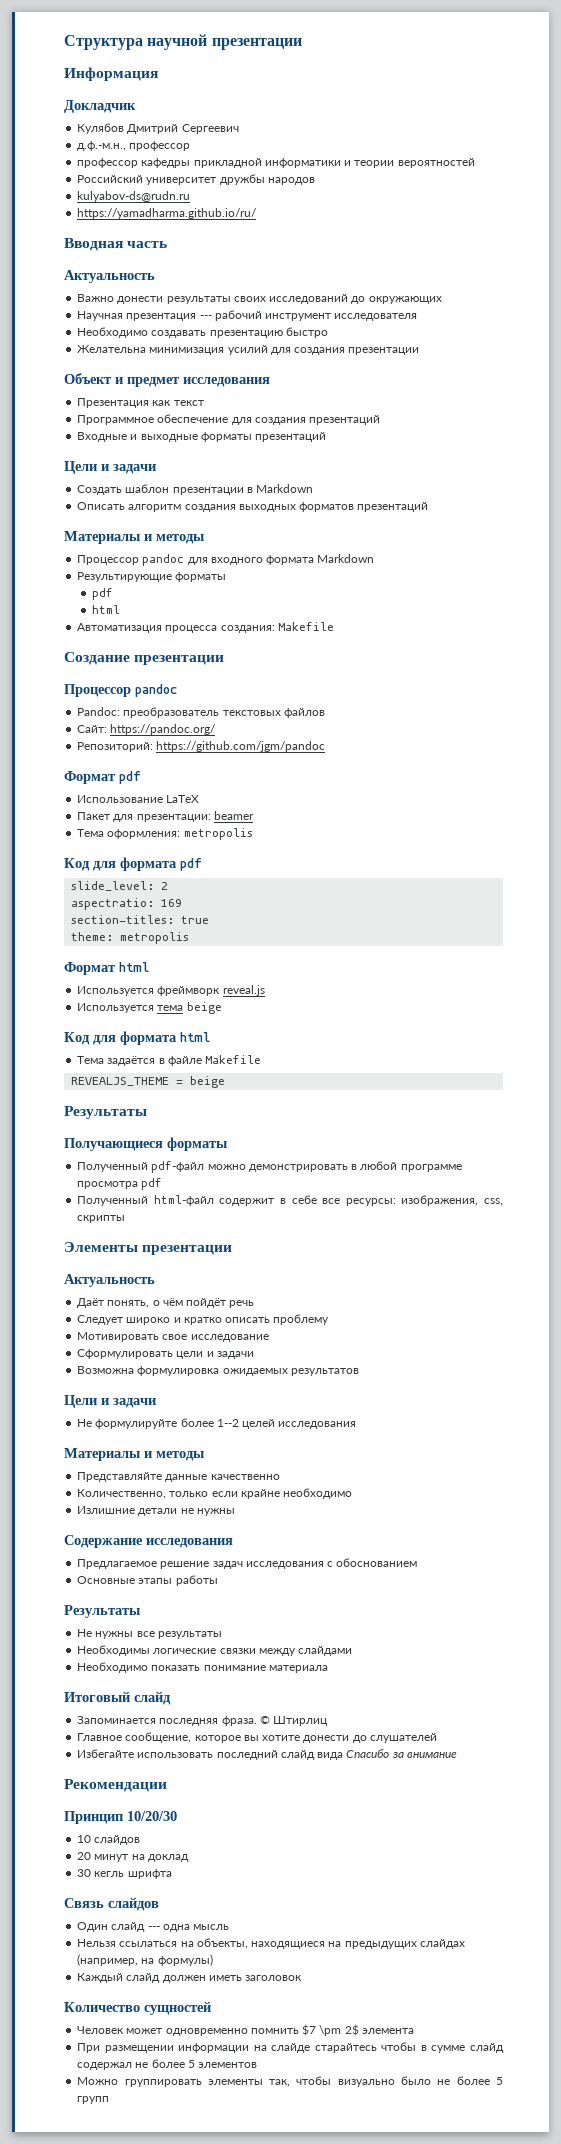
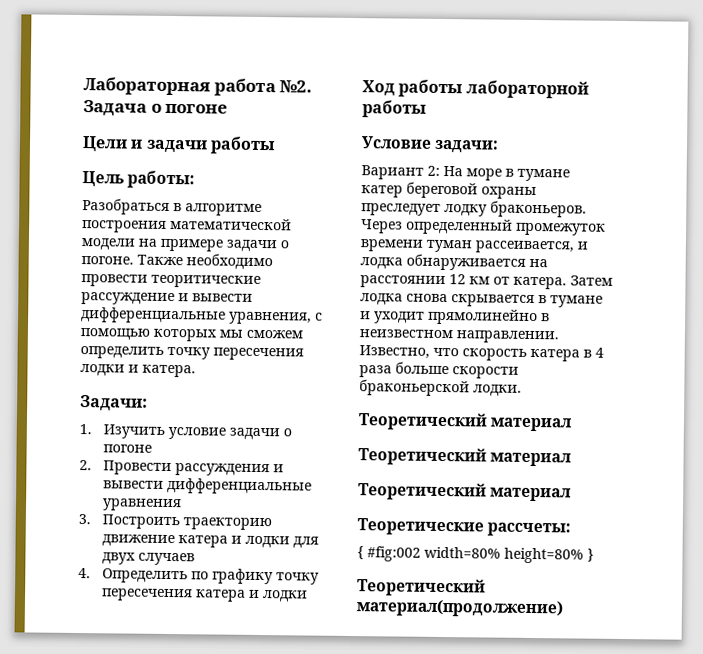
- Структура научной презентации
- Информация
- Докладчик
- Кулябов Дмитрий Сергеевич
- д.ф.-м.н., профессор
- профессор кафедры прикладной информатики и теории вероятностей
- Российский университет дружбы народов
- kulyabov-ds@rudn.ru
- https://yamadharma.github.io/ru/
- Вводная часть
- Актуальность
- Важно донести результаты своих исследований до окружающих
- Научная презентация --- рабочий инструмент исследователя
- Необходимо создавать презентацию быстро
- Желательна минимизация усилий для создания презентации
- Объект и предмет исследования
- Презентация как текст
- Программное обеспечение для создания презентаций
- Входные и выходные форматы презентаций
- Цели и задачи
- Создать шаблон презентации в Markdown
- Описать алгоритм создания выходных форматов презентаций
- Материалы и методы
- Процессор pandoc для входного формата Markdown
- Результирующие форматы
- pdf
- html
- Автоматизация процесса создания: Makefile
- Создание презентации
- Процессор pandoc
- Pandoc: преобразователь текстовых файлов
- Сайт: https://pandoc.org/
- Репозиторий: https://github.com/jgm/pandoc
- Формат pdf
- Использование LaTeX
- Пакет для презентации: beamer
- Тема оформления: metropolis
- Код для формата pdf
- slide_level: 2
- aspectratio: 169
- section-titles: true
- theme: metropolis
- Формат html
- Используется фреймворк reveal.js
- Используется тема beige
- Код для формата html
- Тема задаётся в файле Makefile
- REVEALJS_THEME = beige
- Результаты
- Получающиеся форматы
- Полученный pdf-файл можно демонстрировать в любой программе просмотра pdf
- Полученный html-файл содержит в себе все ресурсы: изображения, css, скрипты
- Элементы презентации
- Актуальность
- Даёт понять, о чём пойдёт речь
- Следует широко и кратко описать проблему
- Мотивировать свое исследование
- Сформулировать цели и задачи
- Возможна формулировка ожидаемых результатов
- Цели и задачи
- Не формулируйте более 1--2 целей исследования
- Материалы и методы
- Представляйте данные качественно
- Количественно, только если крайне необходимо
- Излишние детали не нужны
- Содержание исследования
- Предлагаемое решение задач исследования с обоснованием
- Основные этапы работы
- Результаты
- Не нужны все результаты
- Необходимы логические связки между слайдами
- Необходимо показать понимание материала
- Итоговый слайд
- Запоминается последняя фраза. © Штирлиц
- Главное сообщение, которое вы хотите донести до слушателей
- Избегайте использовать последний слайд вида Спасибо за внимание
- Рекомендации
- Принцип 10/20/30
- 10 слайдов
- 20 минут на доклад
- 30 кегль шрифта
- Связь слайдов
- Один слайд --- одна мысль
- Нельзя ссылаться на объекты, находящиеся на предыдущих слайдах (например, на формулы)
- Каждый слайд должен иметь заголовок
- Количество сущностей
- Человек может одновременно помнить $7 \pm 2$ элемента
- При размещении информации на слайде старайтесь чтобы в сумме слайд содержал не более 5 элементов
- Можно группировать элементы так, чтобы визуально было не более 5 групп
+ Лабораторная работа №2. Задача о погоне
+ Цели и задачи работы
+ Цель работы:
+ Разобраться в алгоритме построения математической модели на примере задачи о погоне. Также необходимо провести теоритические рассуждение и вывести дифференциальные уравнения, с помощью которых мы сможем определить точку пересечения лодки и катера.
+ Задачи:
+ 1. Изучить условие задачи о погоне
+ 2. Провести рассуждения и вывести дифференциальные уравнения
+ 3. Построить траекторию движение катера и лодки для двух случаев
+ 4. Определить по графику точку пересечения катера и лодки
+ Ход работы лабораторной работы
+ Условие задачи:
+ Вариант 2: На море в тумане катер береговой охраны преследует лодку браконьеров. Через определенный промежуток времени туман рассеивается, и лодка обнаруживается на расстоянии 12 км от катера. Затем лодка снова скрывается в тумане и уходит прямолинейно в неизвестном направлении. Известно, что скорость катера в 4 раза больше скорости браконьерской лодки.
+ Теоретический материал
+ Теоретический материал
+ Теоретический материал
+ Теоретические рассчеты:
+ { #fig:002 width=80% height=80% }
+ Теоретический материал(продолжение)

